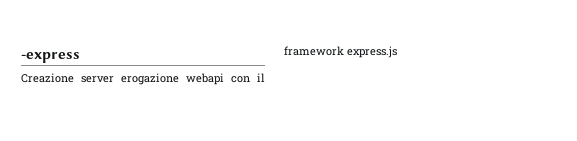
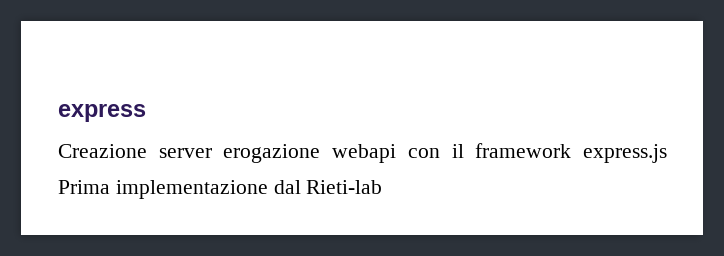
- -express
+ express
- Creazione server erogazione webapi con il framework express.js
+ Creazione server erogazione webapi con il framework express.js Prima implementazione dal Rieti-lab

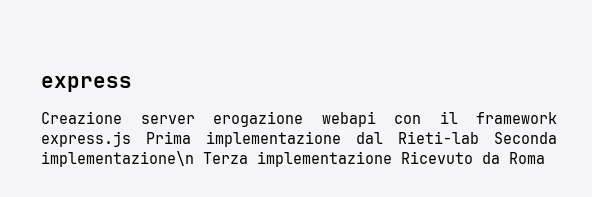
- Creazione server erogazione webapi con il framework express.js Prima implementazione dal Rieti-lab
+ Creazione server erogazione webapi con il framework express.js Prima implementazione dal Rieti-lab Seconda implementazione\n Terza implementazione Ricevuto da Roma

